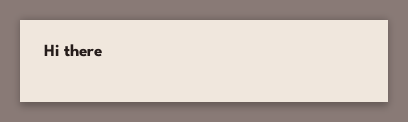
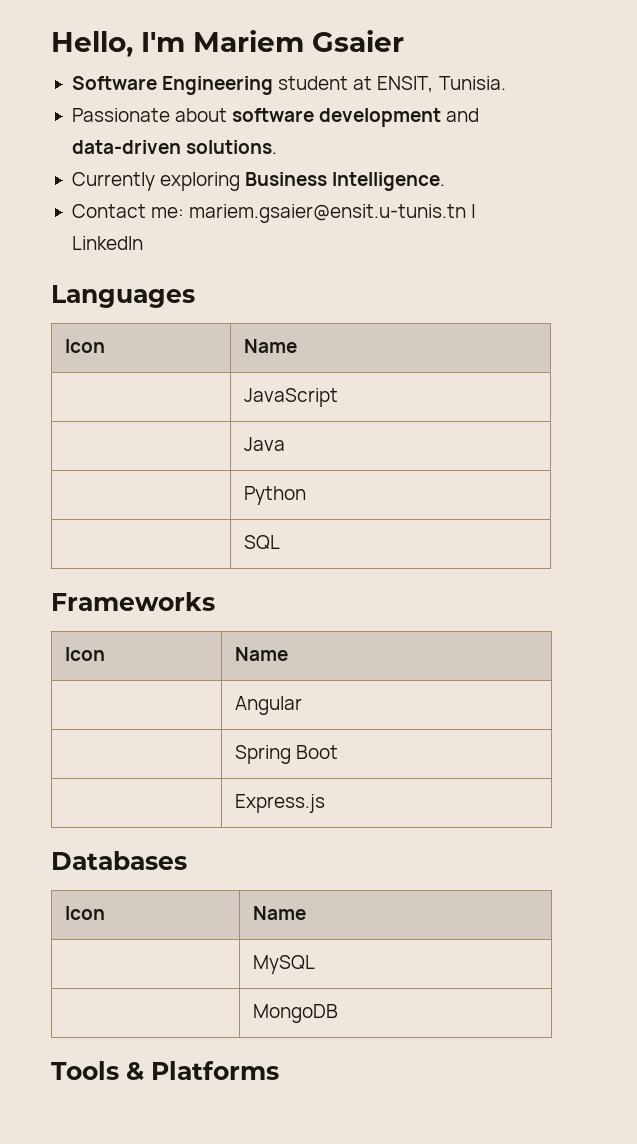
- Hi there
+ Hello, I'm Mariem Gsaier
+ Software Engineering student at ENSIT, Tunisia.
+ Passionate about software development and data-driven solutions.
+ Currently exploring Business Intelligence.
+ Contact me: mariem.gsaier@ensit.u-tunis.tn | LinkedIn
+ Languages
+ Icon | Name
+ | JavaScript
+ | Java
+ | Python
+ | SQL
+ Frameworks
+ Icon | Name
+ | Angular
+ | Spring Boot
+ | Express.js
+ Databases
+ Icon | Name
+ | MySQL
+ | MongoDB
+ Tools & Platforms

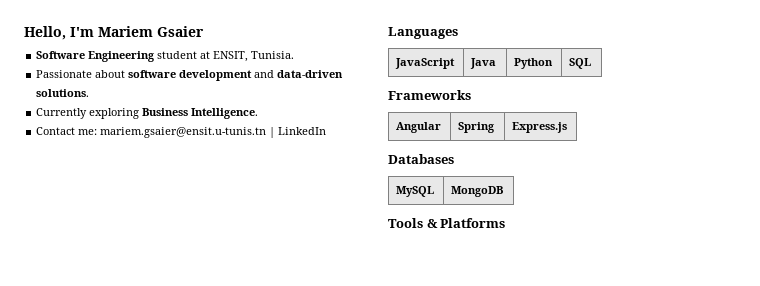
  Languages
- Icon | Name
- | JavaScript
- | Java
- | Python
- | SQL
+ JavaScript | Java | Python | SQL
  Frameworks
- Icon | Name
- | Angular
- | Spring Boot
- | Express.js
+ Angular | Spring | Express.js
  Databases
- Icon | Name
- | MySQL
- | MongoDB
+ MySQL | MongoDB

